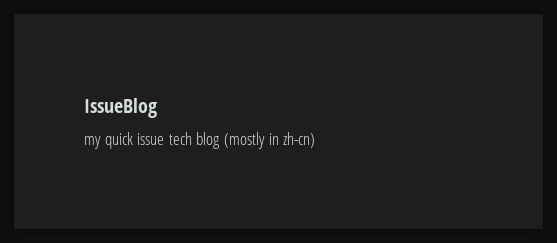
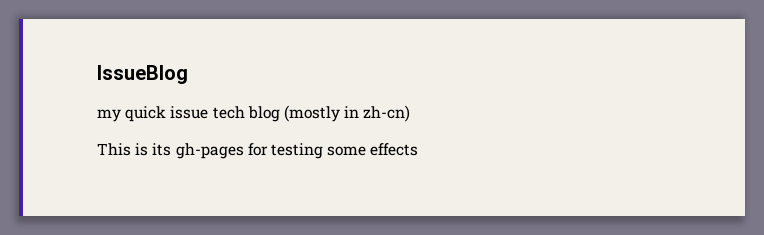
+ This is its gh-pages for testing some effects

